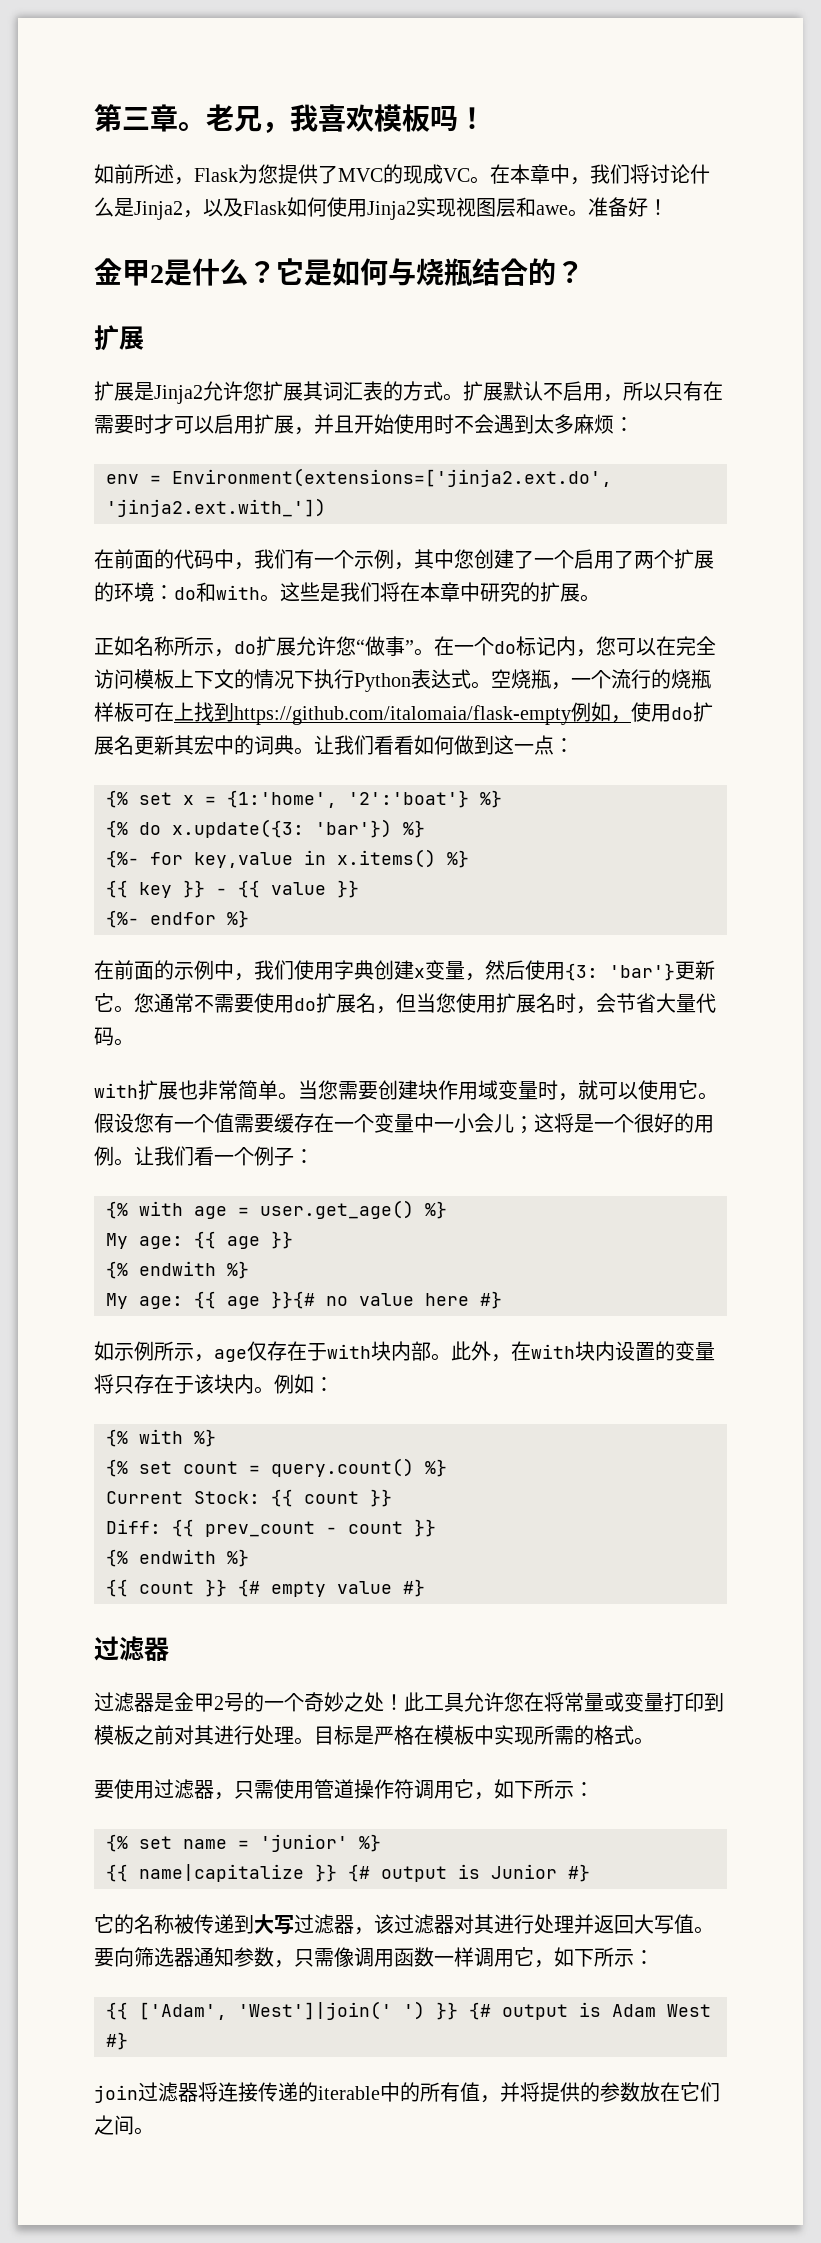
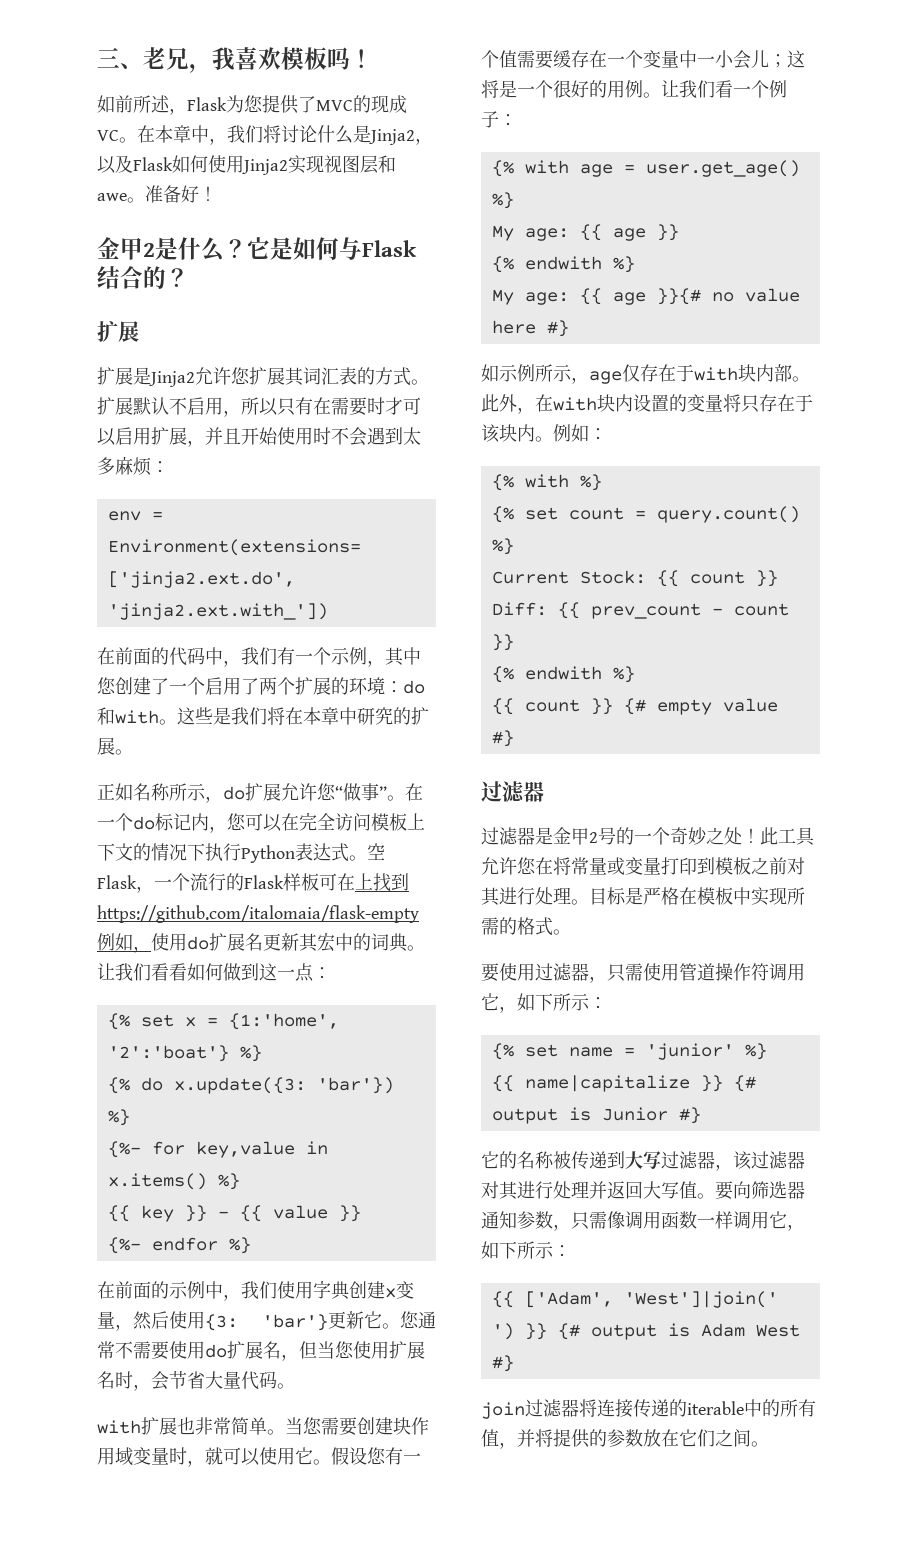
- 第三章。老兄，我喜欢模板吗！
+ 三、老兄，我喜欢模板吗！
- 它是如何与烧瓶结合的？
+ 它是如何与Flask结合的？
- 空烧瓶，一个流行的烧瓶样板可在上找到https://github.com/italomaia/flask-empty例如，使用do扩展名更新其宏中的词典。
+ 空Flask，一个流行的Flask样板可在上找到https://github.com/italomaia/flask-empty例如，使用do扩展名更新其宏中的词典。

